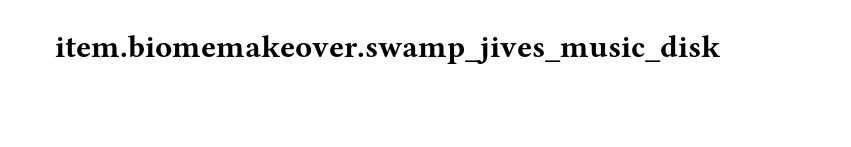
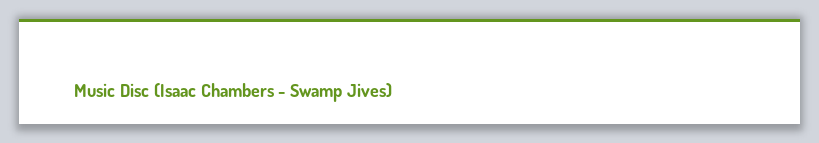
- item.biomemakeover.swamp_jives_music_disk
+ Music Disc (Isaac Chambers - Swamp Jives)

